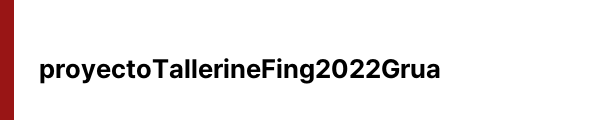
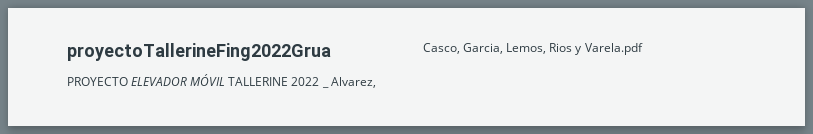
+ PROYECTO ELEVADOR MÓVIL TALLERINE 2022 _ Alvarez, Casco, Garcia, Lemos, Rios y Varela.pdf

